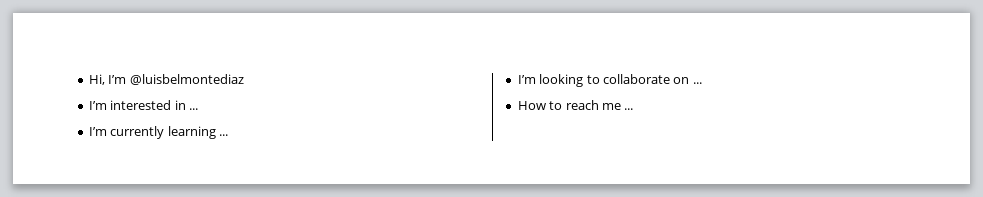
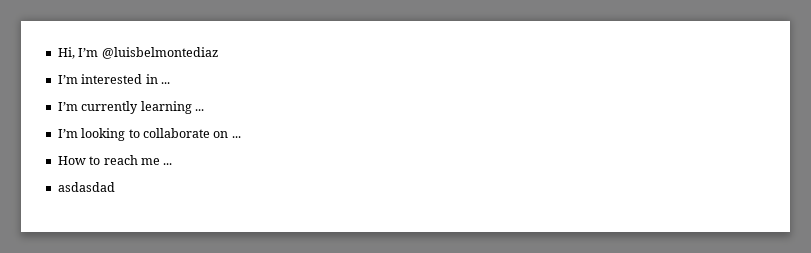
+ asdasdad

